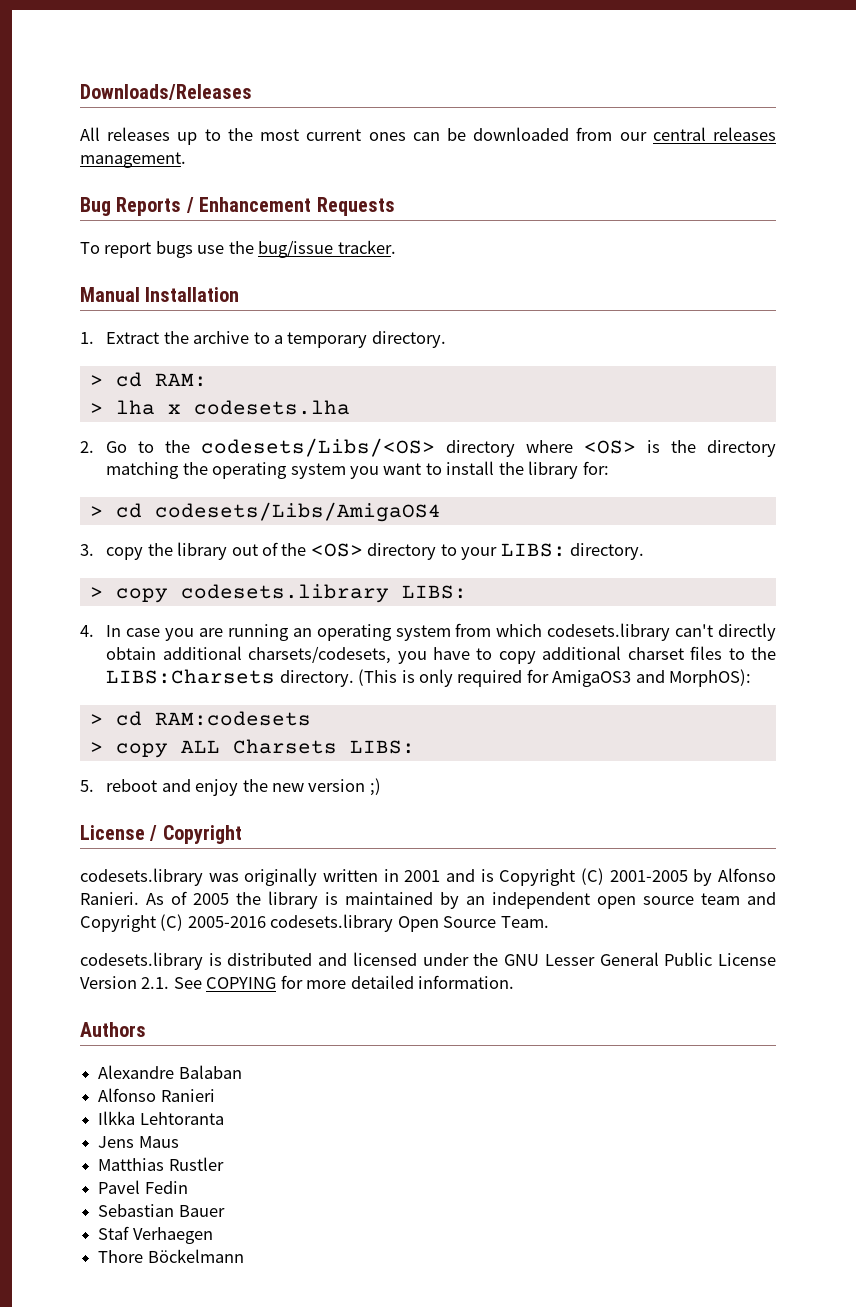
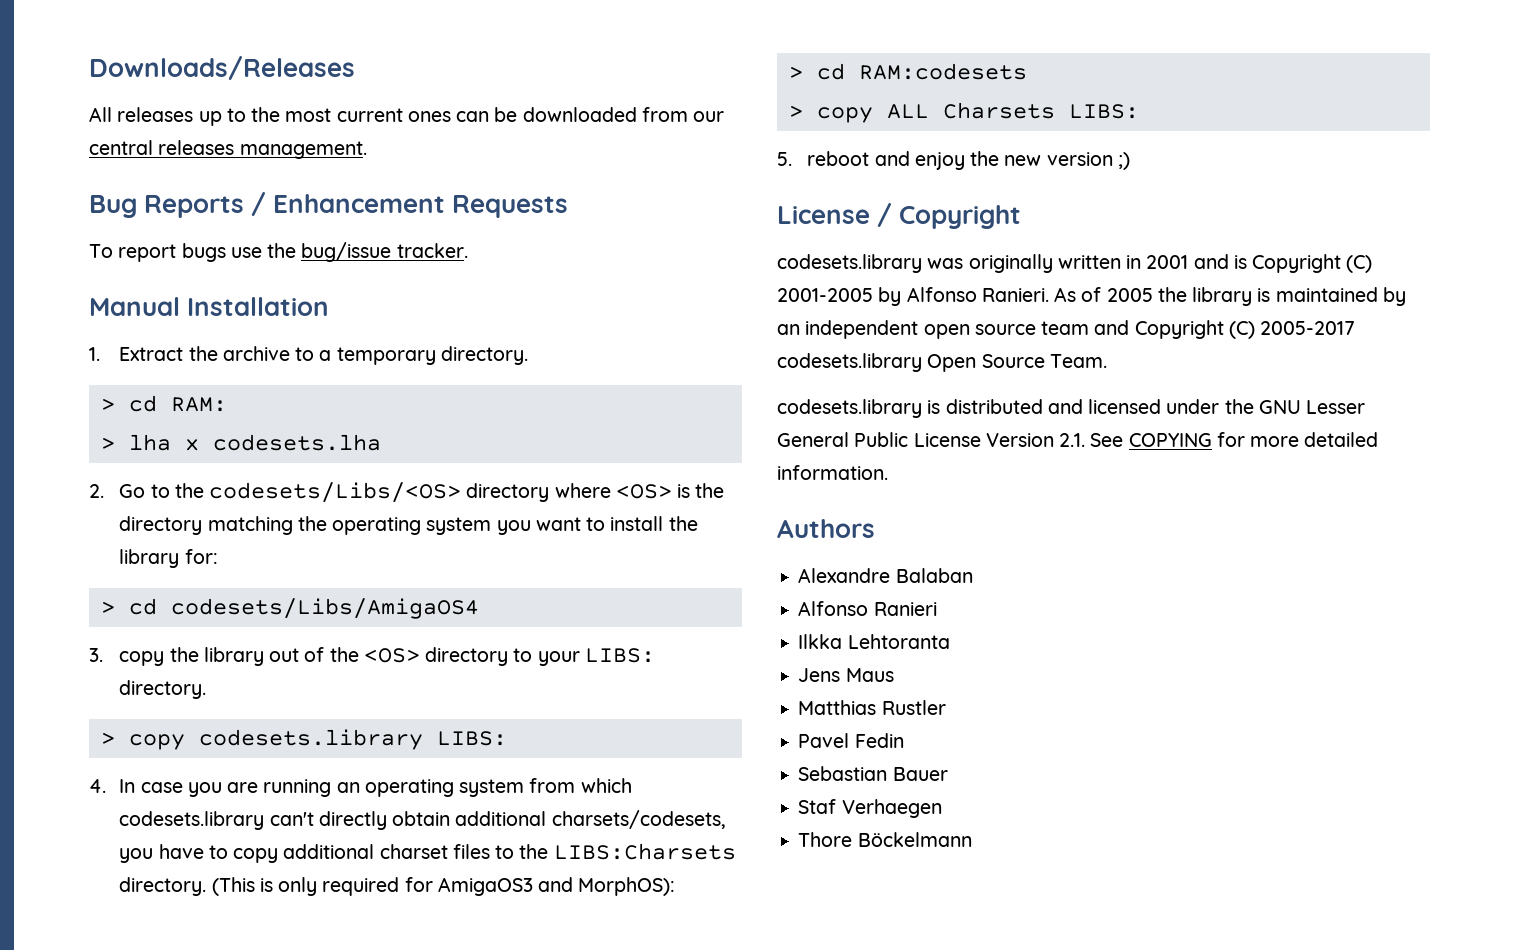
- As of 2005 the library is maintained by an independent open source team and Copyright (C) 2005-2016 codesets.library Open Source Team.
+ As of 2005 the library is maintained by an independent open source team and Copyright (C) 2005-2017 codesets.library Open Source Team.

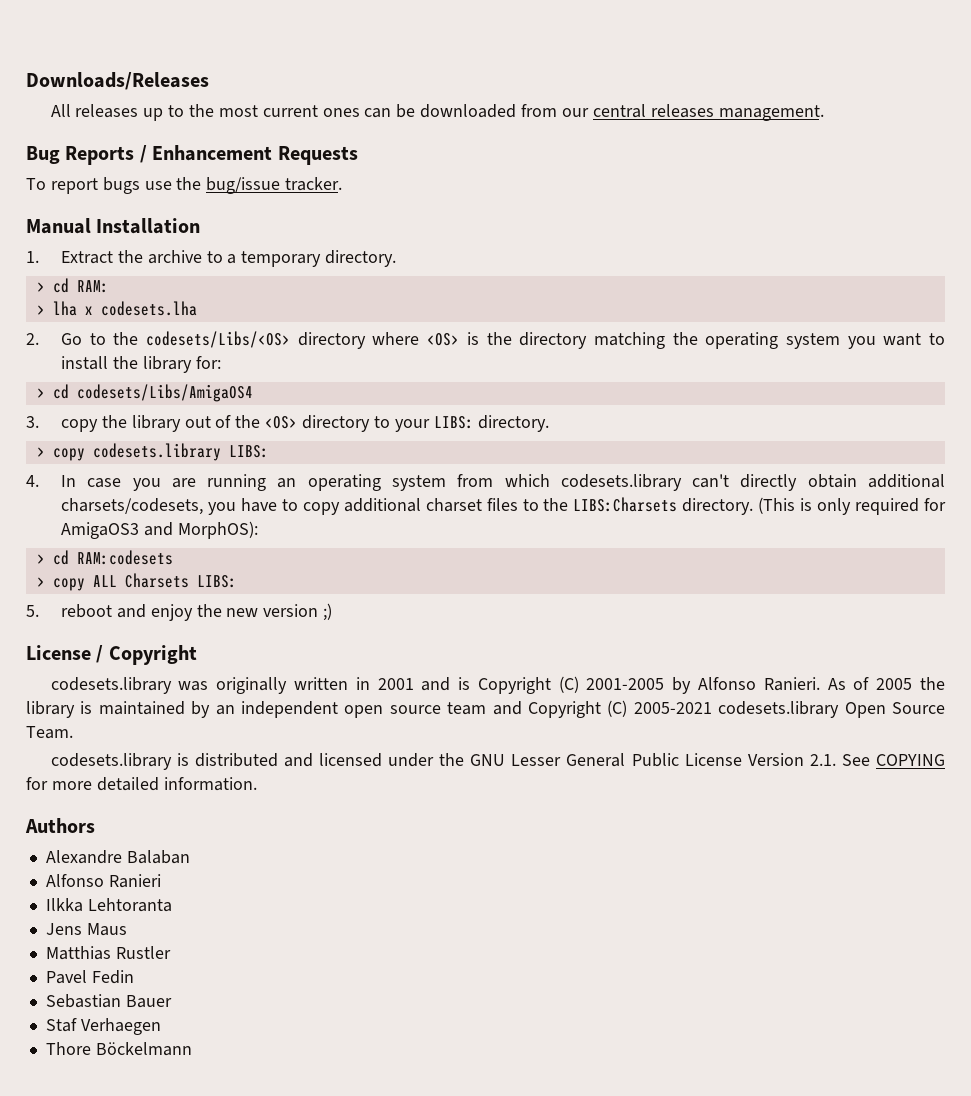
- As of 2005 the library is maintained by an independent open source team and Copyright (C) 2005-2017 codesets.library Open Source Team.
+ As of 2005 the library is maintained by an independent open source team and Copyright (C) 2005-2021 codesets.library Open Source Team.

